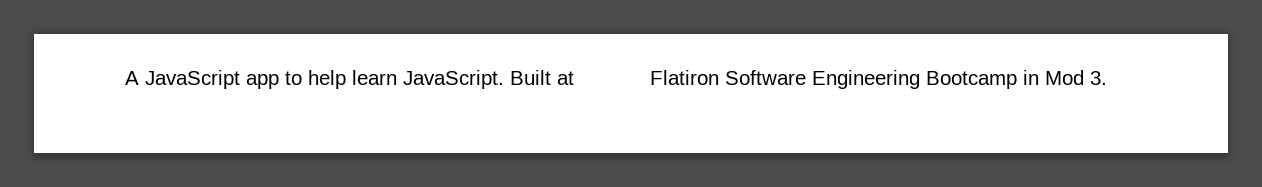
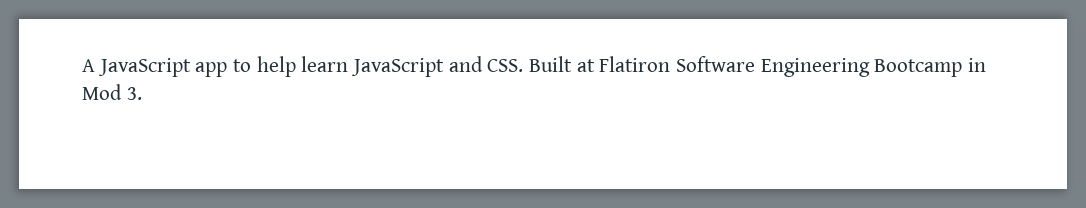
- A JavaScript app to help learn JavaScript. Built at Flatiron Software Engineering Bootcamp in Mod 3.
+ A JavaScript app to help learn JavaScript and CSS. Built at Flatiron Software Engineering Bootcamp in Mod 3.

